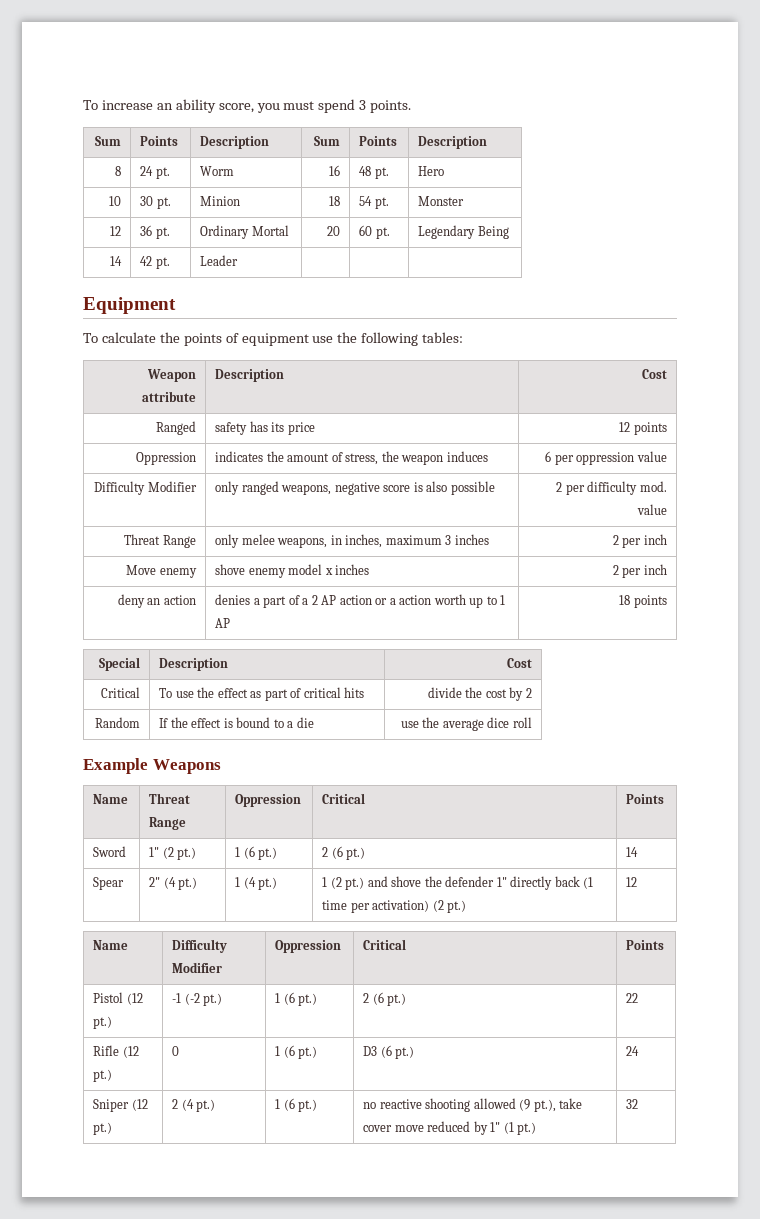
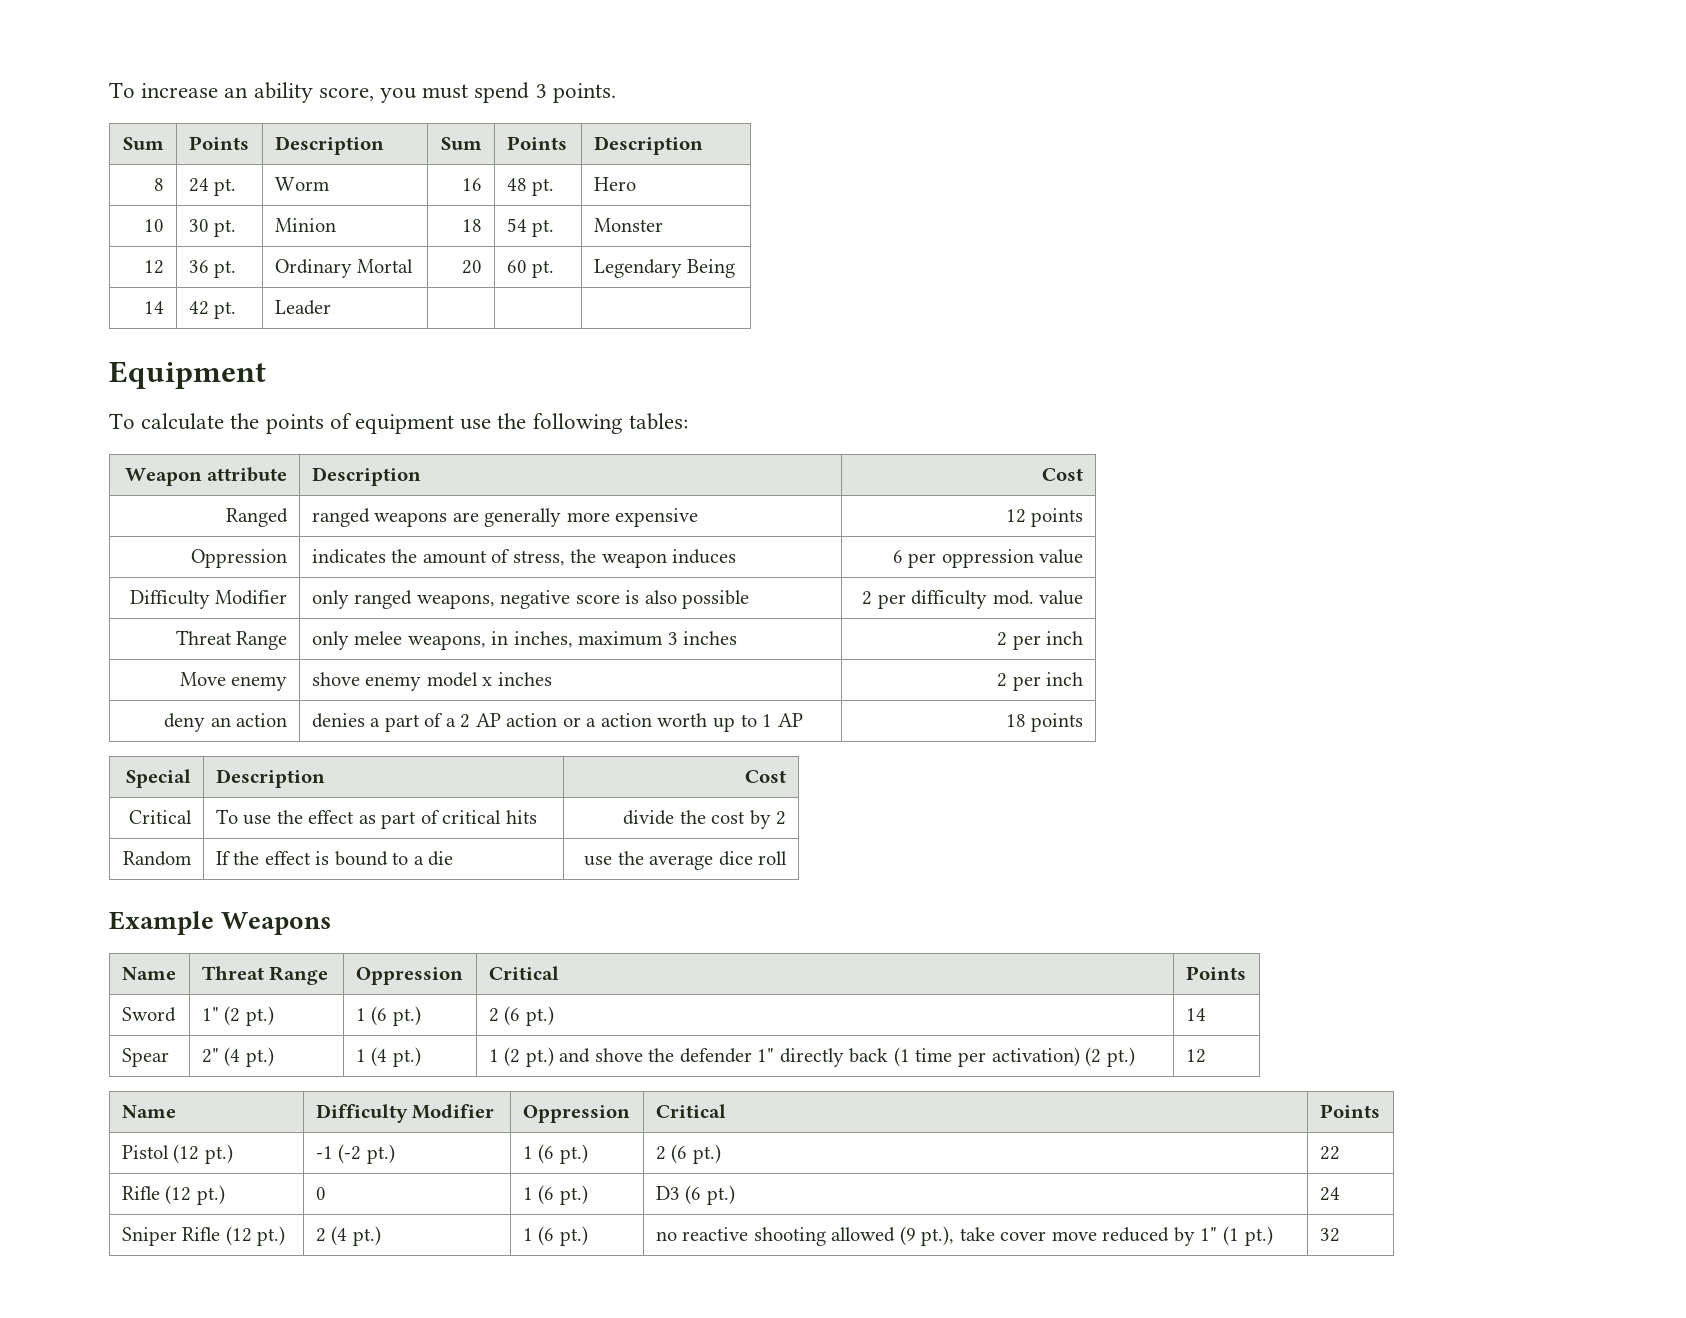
- Ranged | safety has its price | 12 points
+ Ranged | ranged weapons are generally more expensive | 12 points
- Sniper (12 pt.) | 2 (4 pt.) | 1 (6 pt.) | no reactive shooting allowed (9 pt.), take cover move reduced by 1" (1 pt.) | 32
+ Sniper Rifle (12 pt.) | 2 (4 pt.) | 1 (6 pt.) | no reactive shooting allowed (9 pt.), take cover move reduced by 1" (1 pt.) | 32

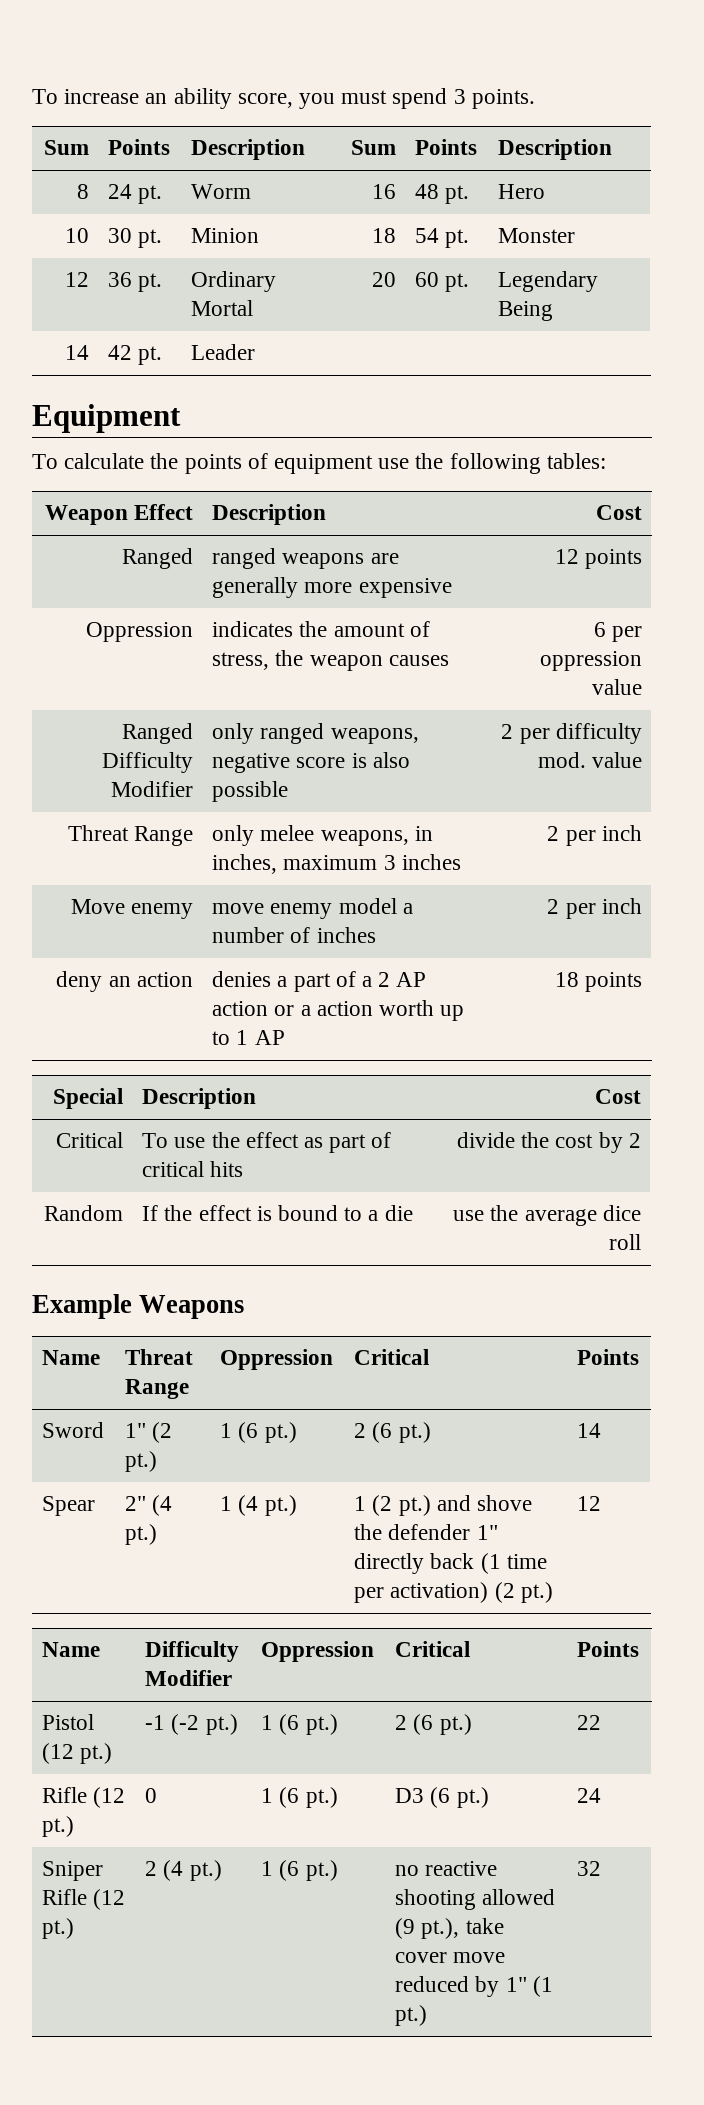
- Weapon attribute | Description | Cost
+ Weapon Effect | Description | Cost
- Oppression | indicates the amount of stress, the weapon induces | 6 per oppression value
+ Oppression | indicates the amount of stress, the weapon causes | 6 per oppression value
- Difficulty Modifier | only ranged weapons, negative score is also possible | 2 per difficulty mod. value
+ Ranged Difficulty Modifier | only ranged weapons, negative score is also possible | 2 per difficulty mod. value
- Move enemy | shove enemy model x inches | 2 per inch
+ Move enemy | move enemy model a number of inches | 2 per inch

